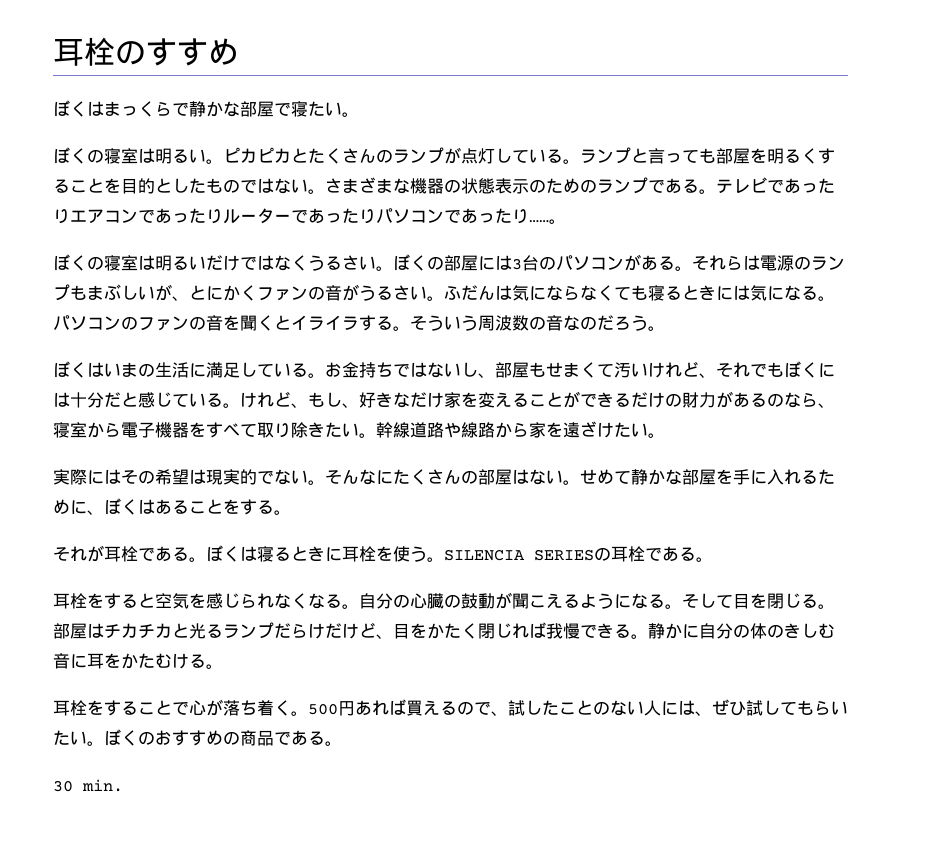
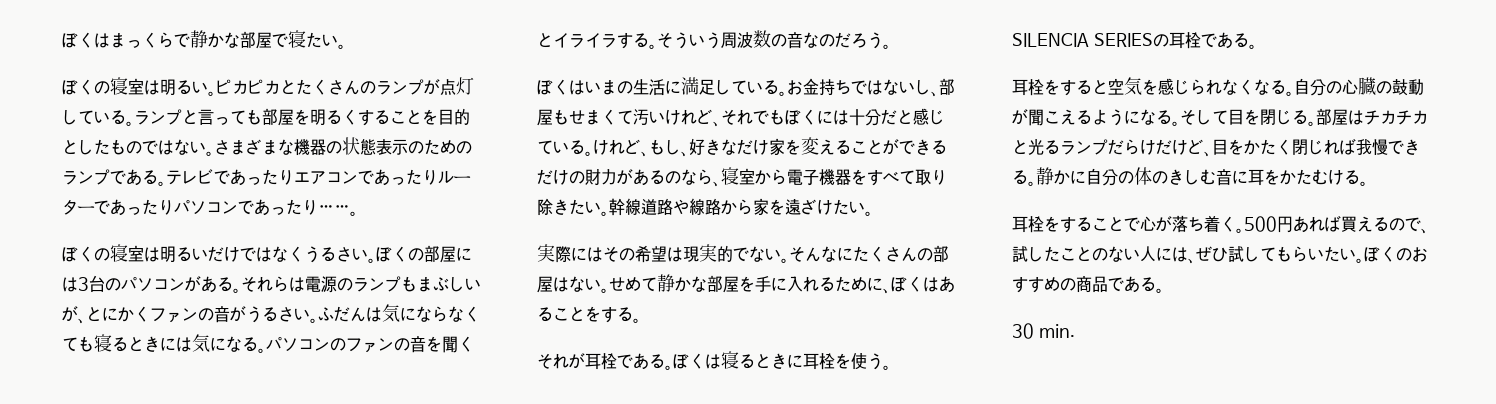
- 耳栓のすすめ

